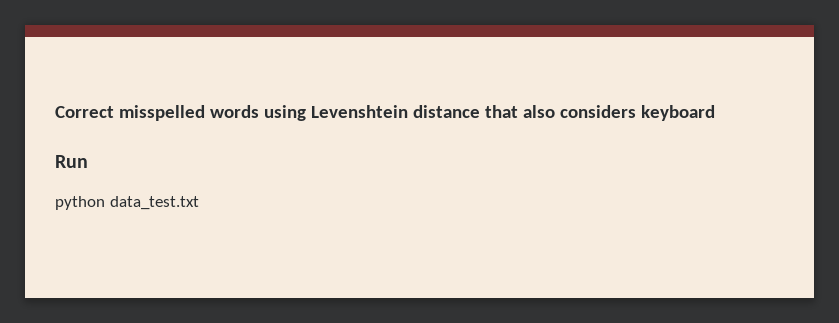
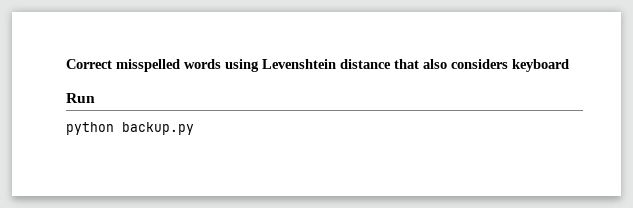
- python data_test.txt
+ python backup.py

